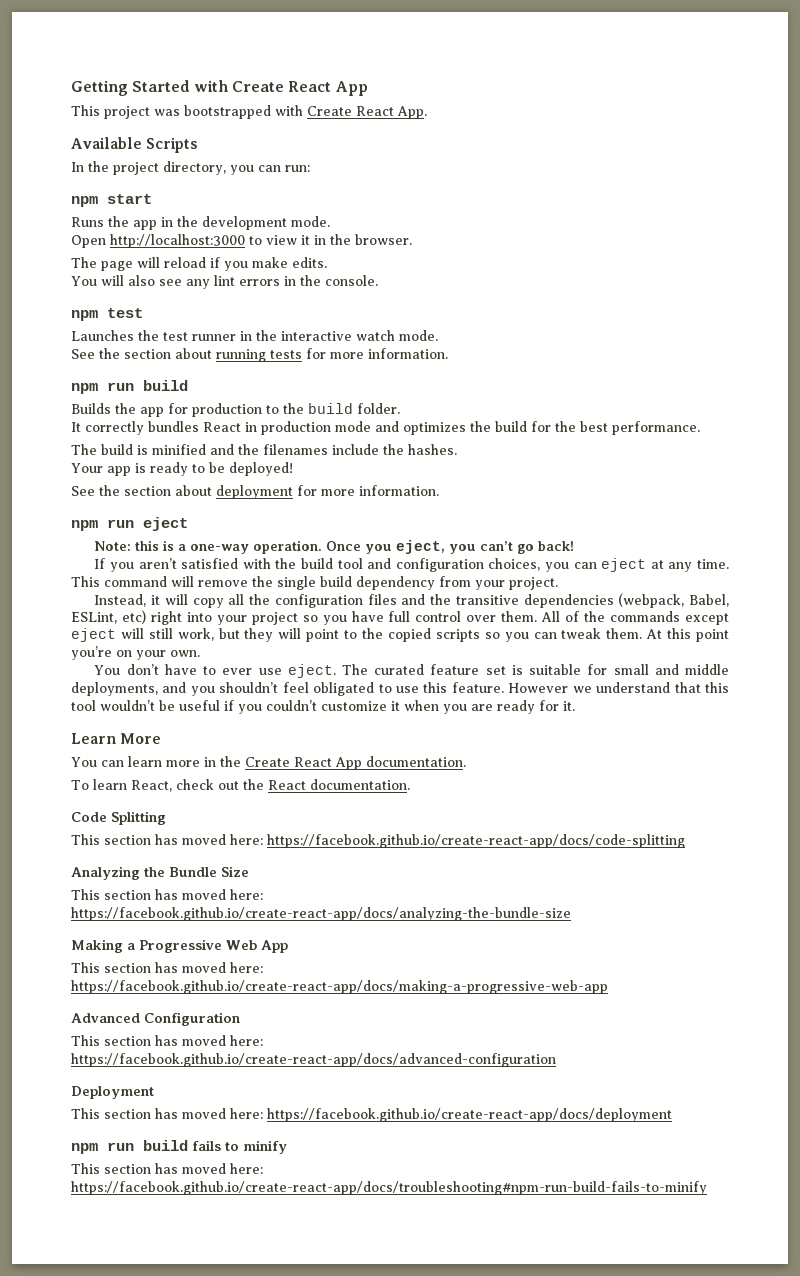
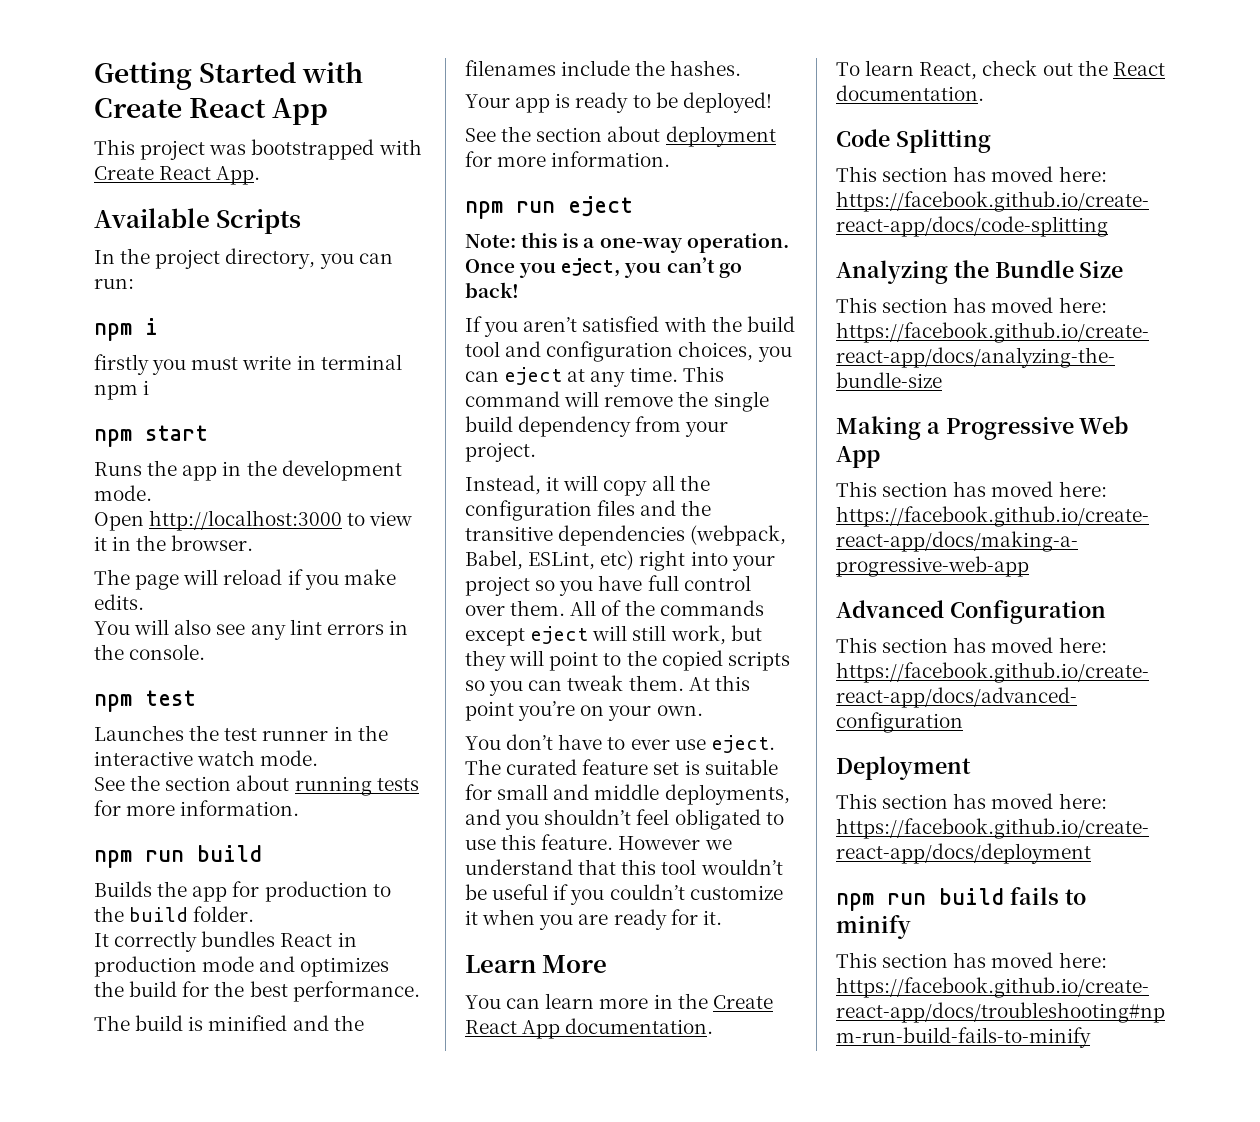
  In the project directory, you can run:
+ npm i
+ firstly you must write in terminal npm i

